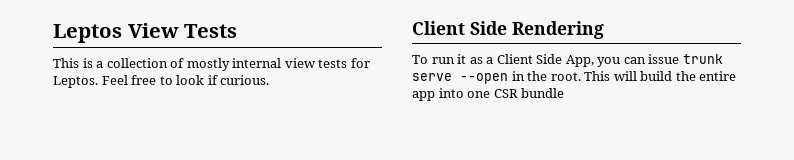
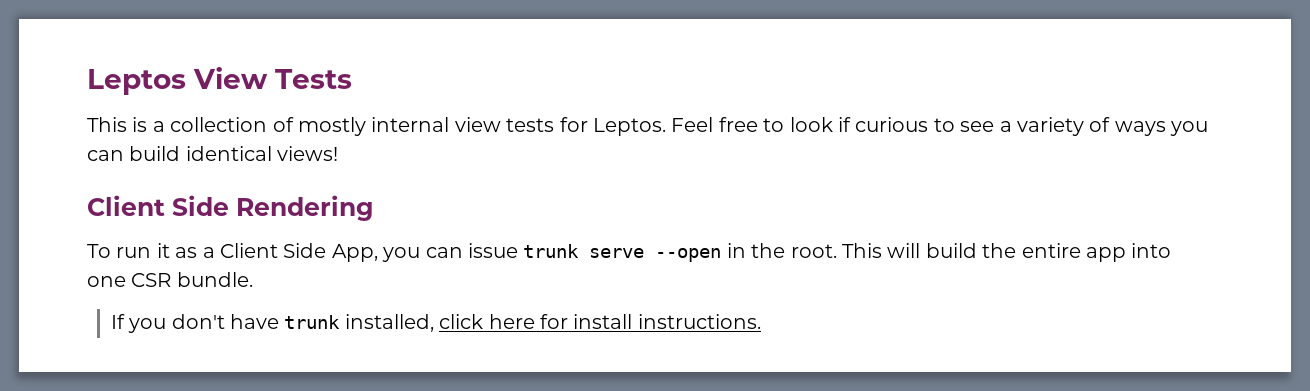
- Feel free to look if curious.
+ Feel free to look if curious to see a variety of ways you can build identical views!
- This will build the entire app into one CSR bundle
+ This will build the entire app into one CSR bundle.
+ If you don't have trunk installed, click here for install instructions.

